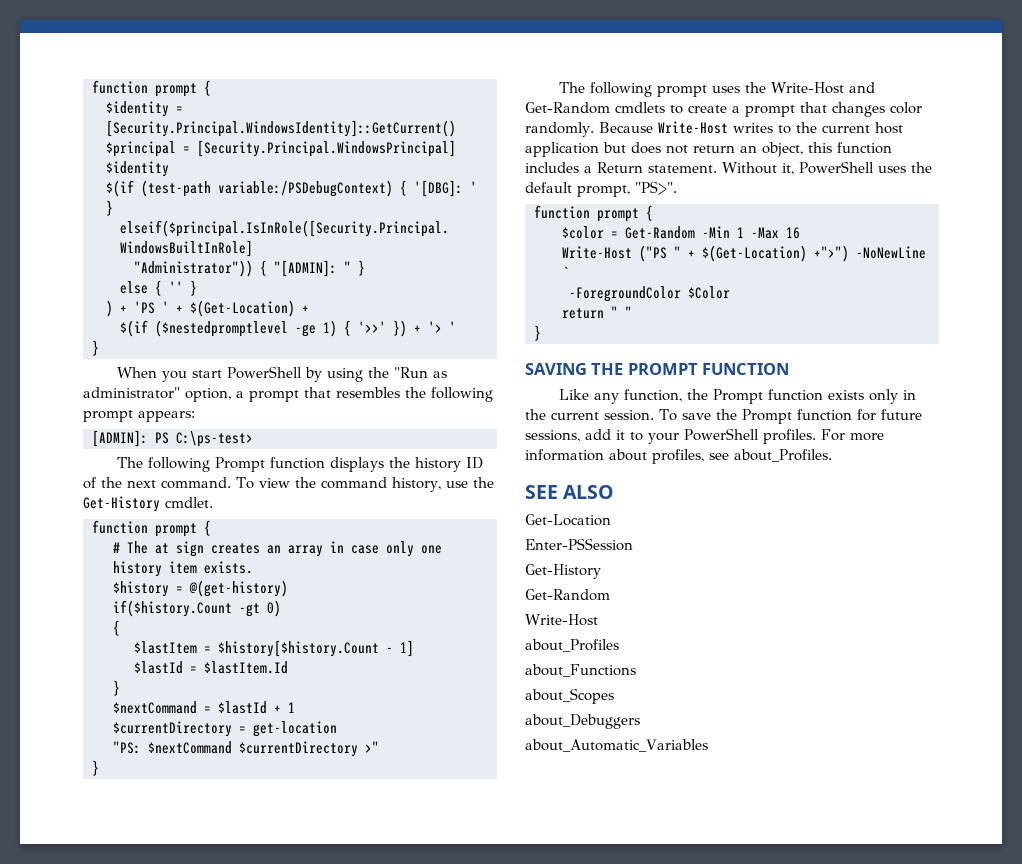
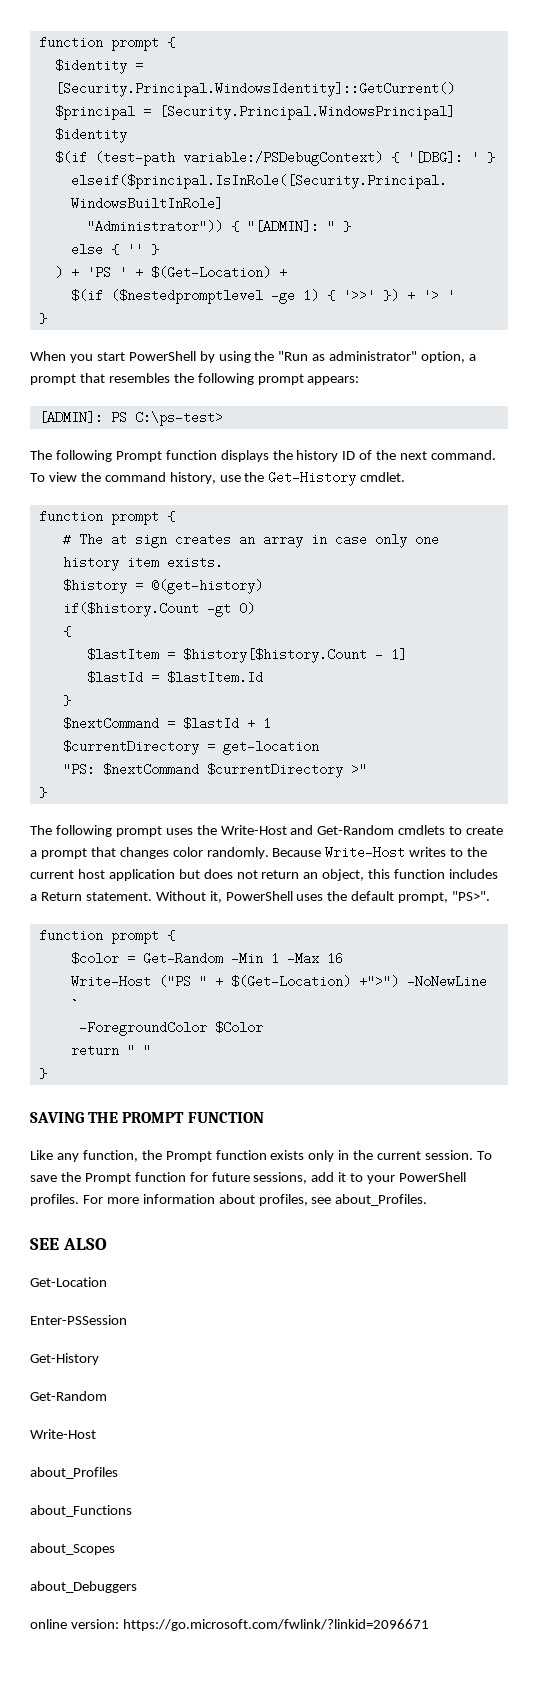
- about_Automatic_Variables
+ online version: https://go.microsoft.com/fwlink/?linkid=2096671

